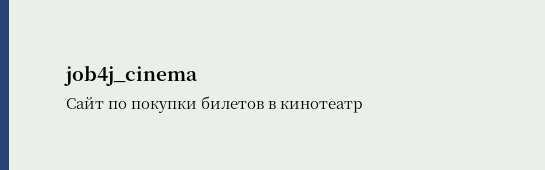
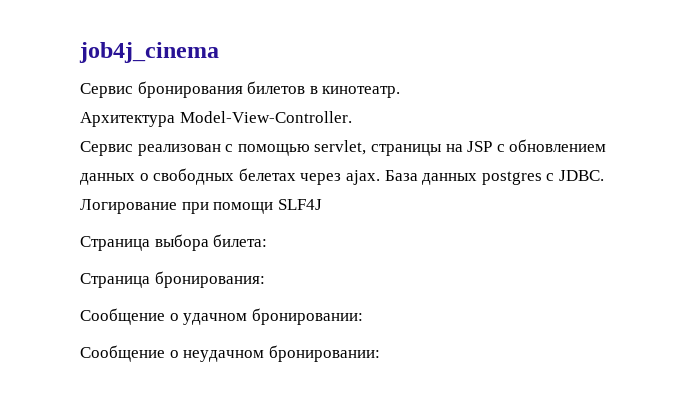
- Сайт по покупки билетов в кинотеатр
+ Сервис бронирования билетов в кинотеатр.
+ Архитектура Model-View-Controller.
+ Сервис реализован с помощью servlet, страницы на JSP с обновлением данных о свободных белетах через ajax. База данных postgres с JDBC. Логирование при помощи SLF4J
+ Страница выбора билета:
+ Страница бронирования:
+ Сообщение о удачном бронировании:
+ Сообщение о неудачном бронировании:

